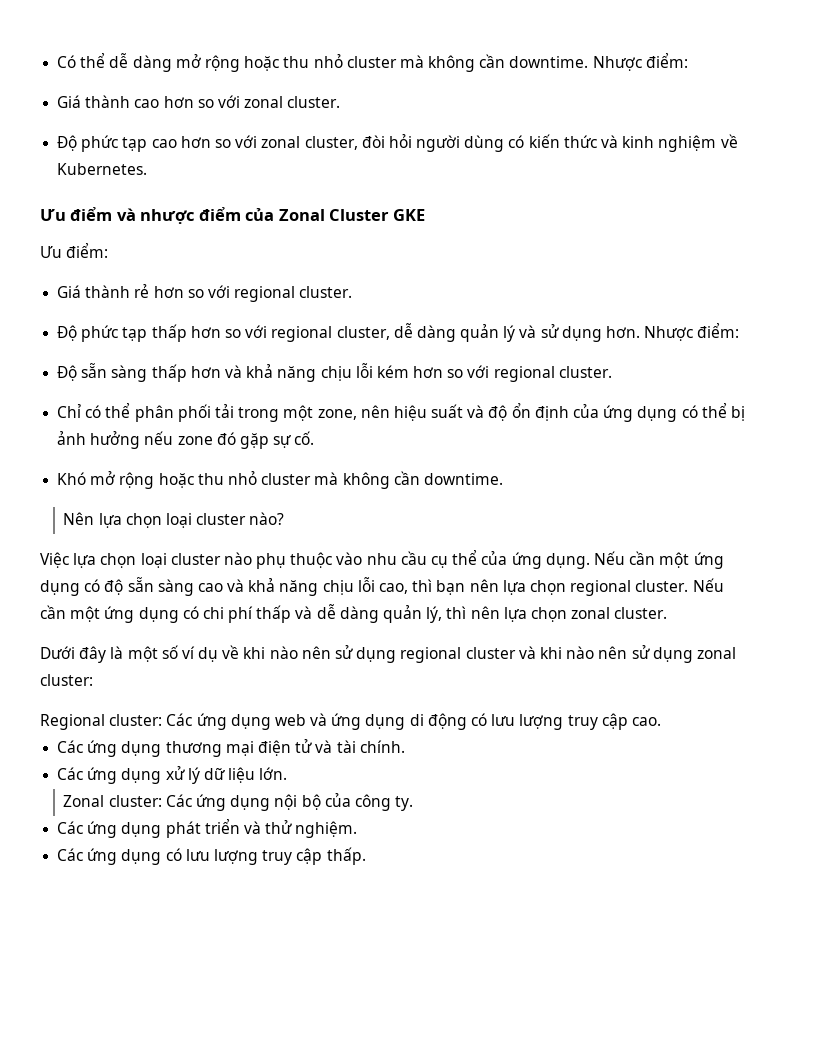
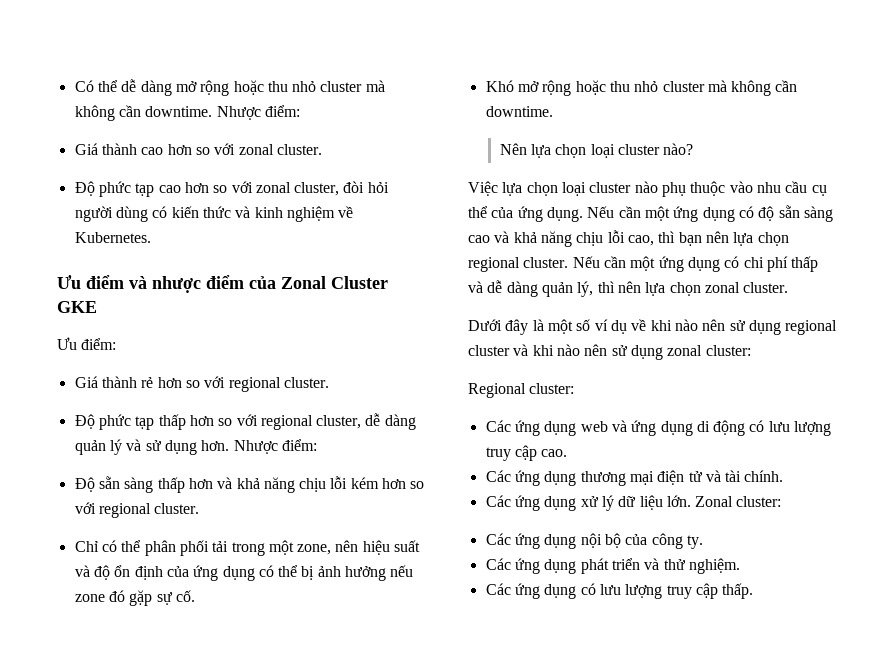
- Regional cluster: Các ứng dụng web và ứng dụng di động có lưu lượng truy cập cao.
+ Regional cluster:
+ Các ứng dụng web và ứng dụng di động có lưu lượng truy cập cao.
- Các ứng dụng xử lý dữ liệu lớn.
- Zonal cluster: Các ứng dụng nội bộ của công ty.
+ Các ứng dụng xử lý dữ liệu lớn. Zonal cluster:
+ Các ứng dụng nội bộ của công ty.

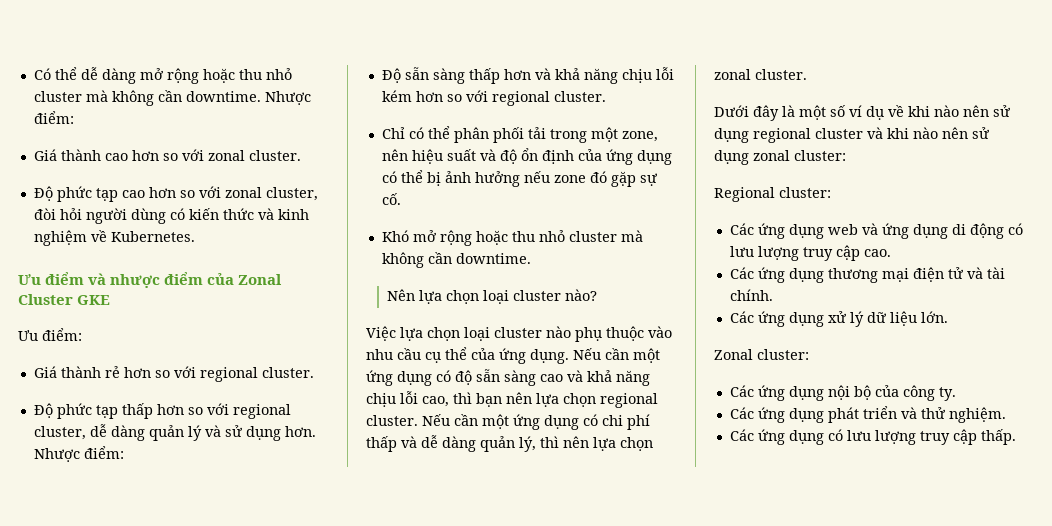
- Các ứng dụng xử lý dữ liệu lớn. Zonal cluster:
+ Các ứng dụng xử lý dữ liệu lớn.
+ Zonal cluster:

